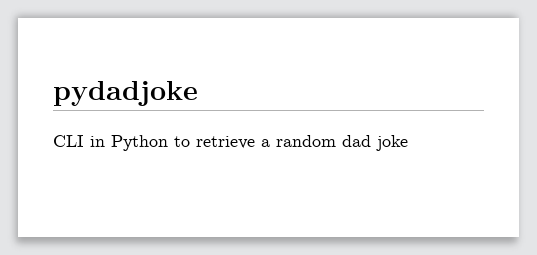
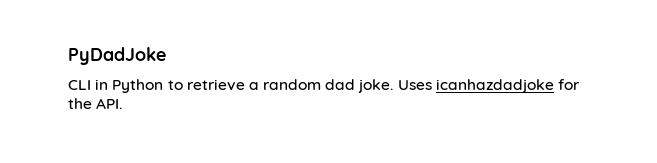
- pydadjoke
+ PyDadJoke
- CLI in Python to retrieve a random dad joke
+ CLI in Python to retrieve a random dad joke. Uses icanhazdadjoke for the API.

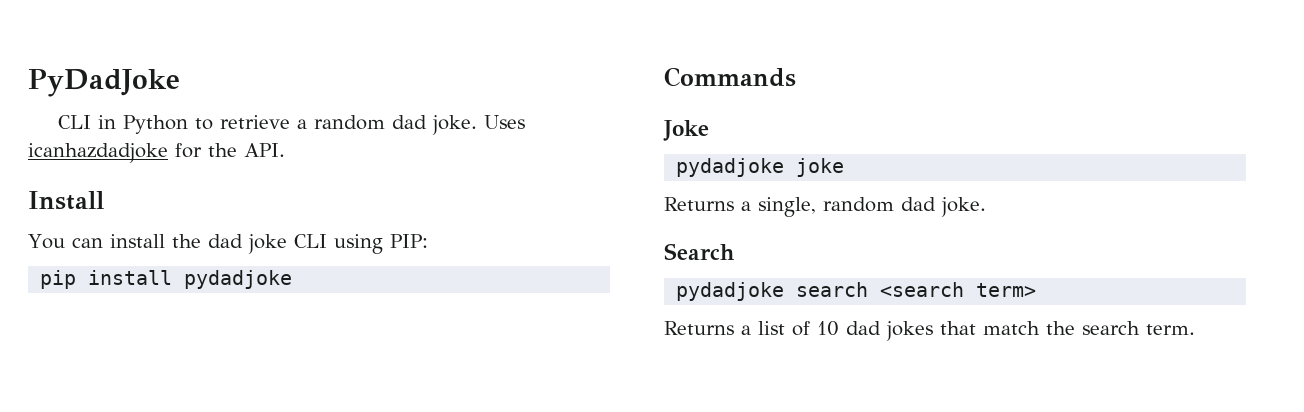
+ Install
+ You can install the dad joke CLI using PIP:
+ pip install pydadjoke
+ Commands
+ Joke
+ pydadjoke joke
+ Returns a single, random dad joke.
+ Search
+ pydadjoke search <search term>
+ Returns a list of 10 dad jokes that match the search term.

